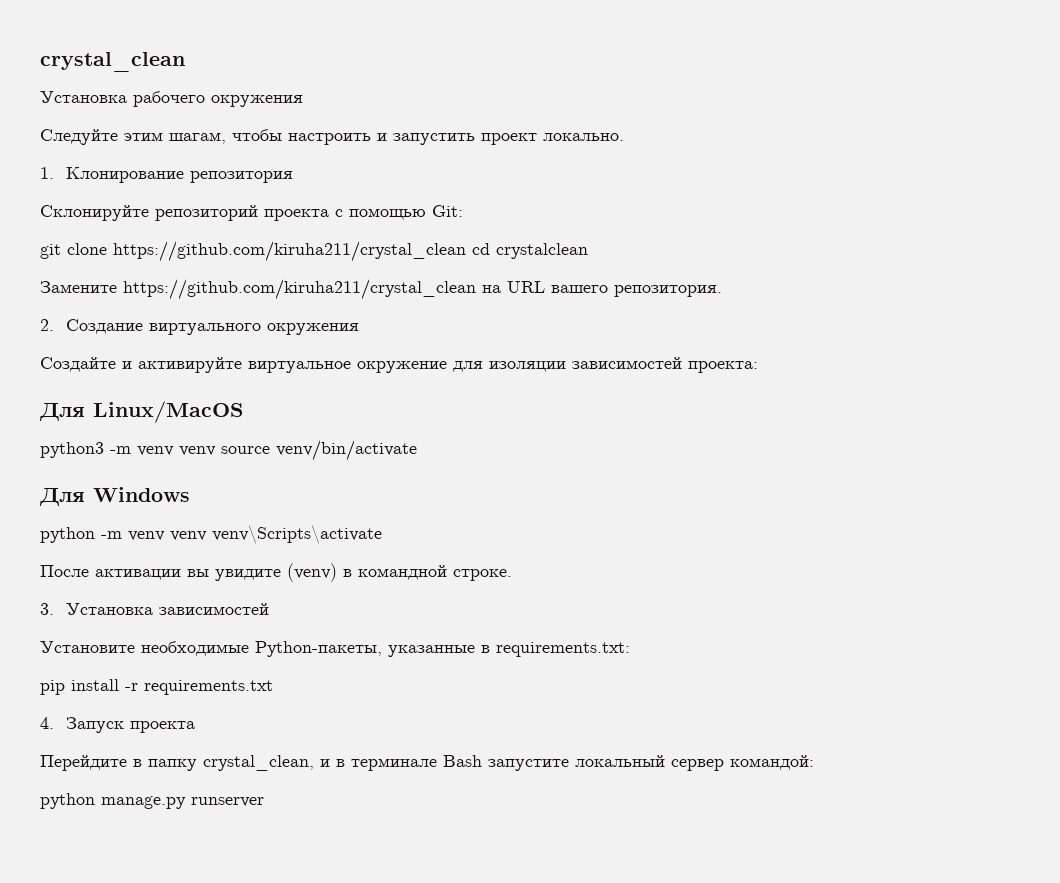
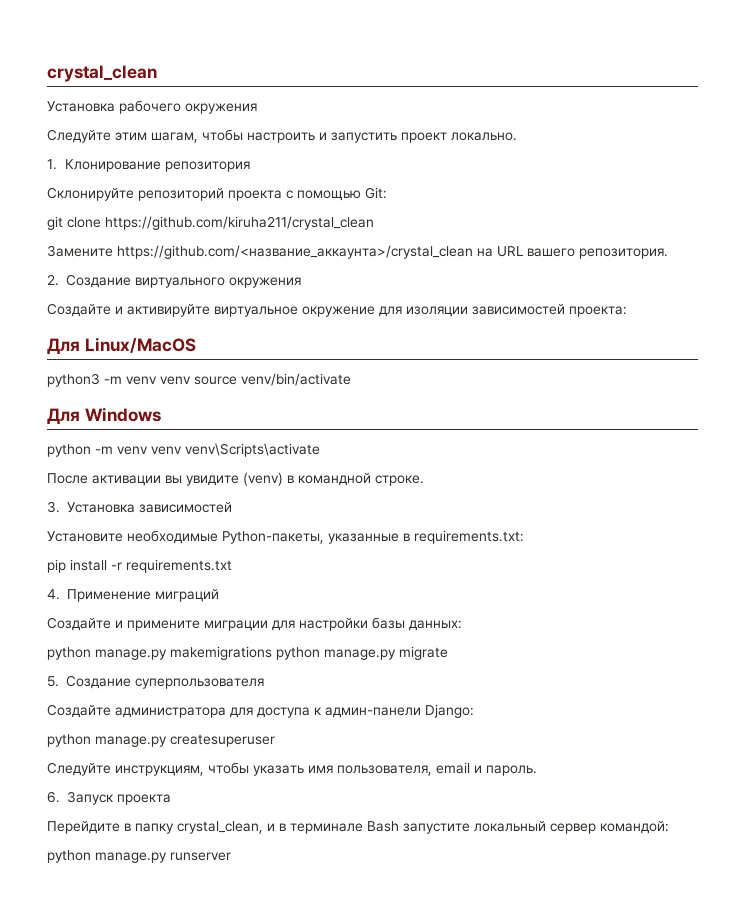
- git clone https://github.com/kiruha211/crystal_clean cd crystalclean
+ git clone https://github.com/kiruha211/crystal_clean
- Замените https://github.com/kiruha211/crystal_clean на URL вашего репозитория.
+ Замените https://github.com/<название_аккаунта>/crystal_clean на URL вашего репозитория.
- 4. Запуск проекта
+ 4. Применение миграций
+ Создайте и примените миграции для настройки базы данных:
+ python manage.py makemigrations python manage.py migrate
+ 5. Создание суперпользователя
+ Создайте администратора для доступа к админ-панели Django:
+ python manage.py createsuperuser
+ Следуйте инструкциям, чтобы указать имя пользователя, email и пароль.
+ 6. Запуск проекта

